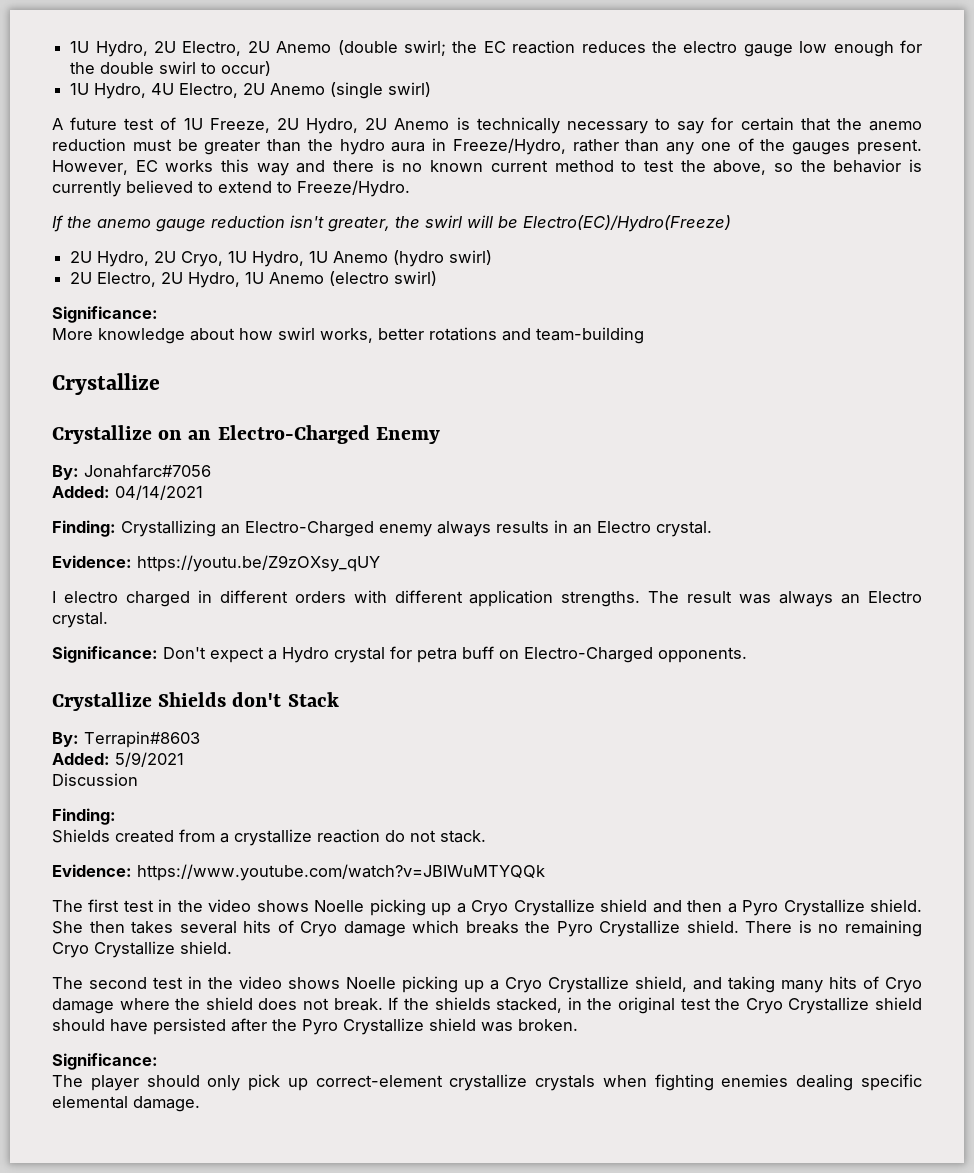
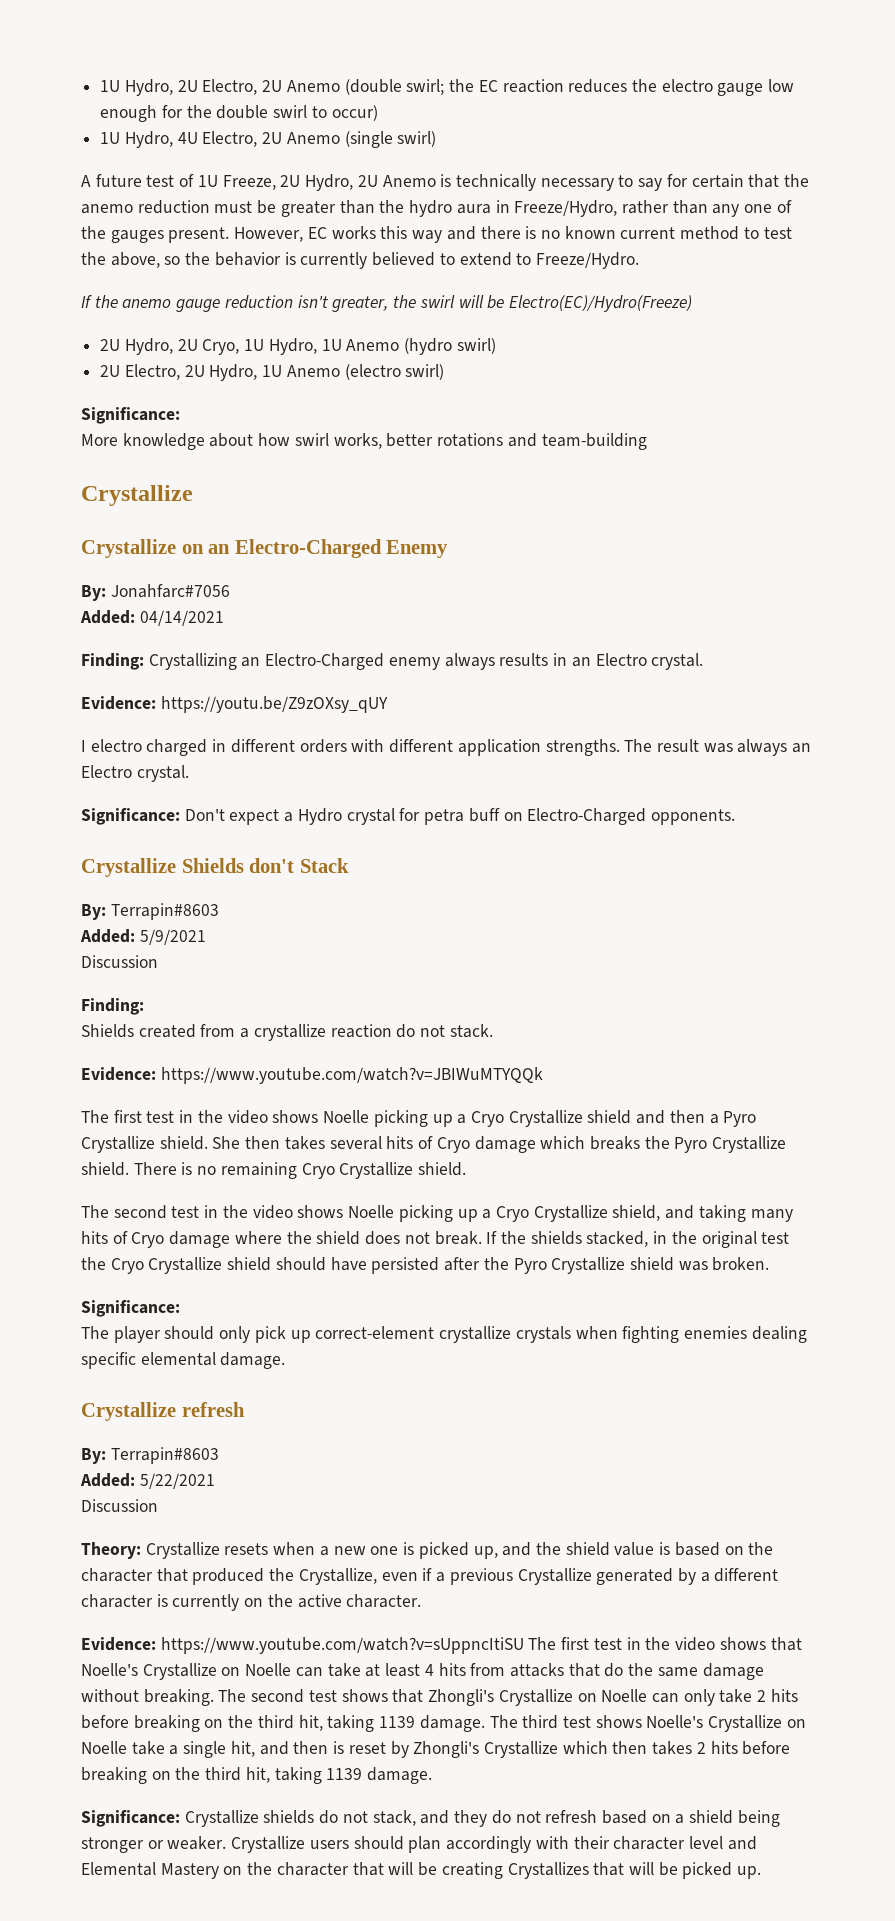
+ Crystallize refresh
+ By: Terrapin#8603
+ Added: 5/22/2021
+ Discussion
+ Theory: Crystallize resets when a new one is picked up, and the shield value is based on the character that produced the Crystallize, even if a previous Crystallize generated by a different character is currently on the active character.
+ Evidence: https://www.youtube.com/watch?v=sUppncItiSU The first test in the video shows that Noelle's Crystallize on Noelle can take at least 4 hits from attacks that do the same damage without breaking. The second test shows that Zhongli's Crystallize on Noelle can only take 2 hits before breaking on the third hit, taking 1139 damage. The third test shows Noelle's Crystallize on Noelle take a single hit, and then is reset by Zhongli's Crystallize which then takes 2 hits before breaking on the third hit, taking 1139 damage.
+ Significance: Crystallize shields do not stack, and they do not refresh based on a shield being stronger or weaker. Crystallize users should plan accordingly with their character level and Elemental Mastery on the character that will be creating Crystallizes that will be picked up.

